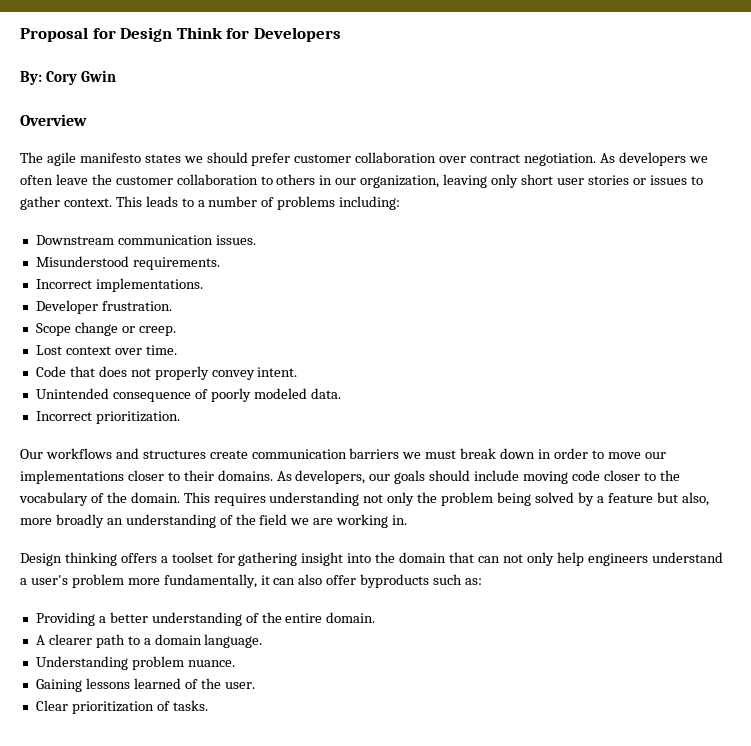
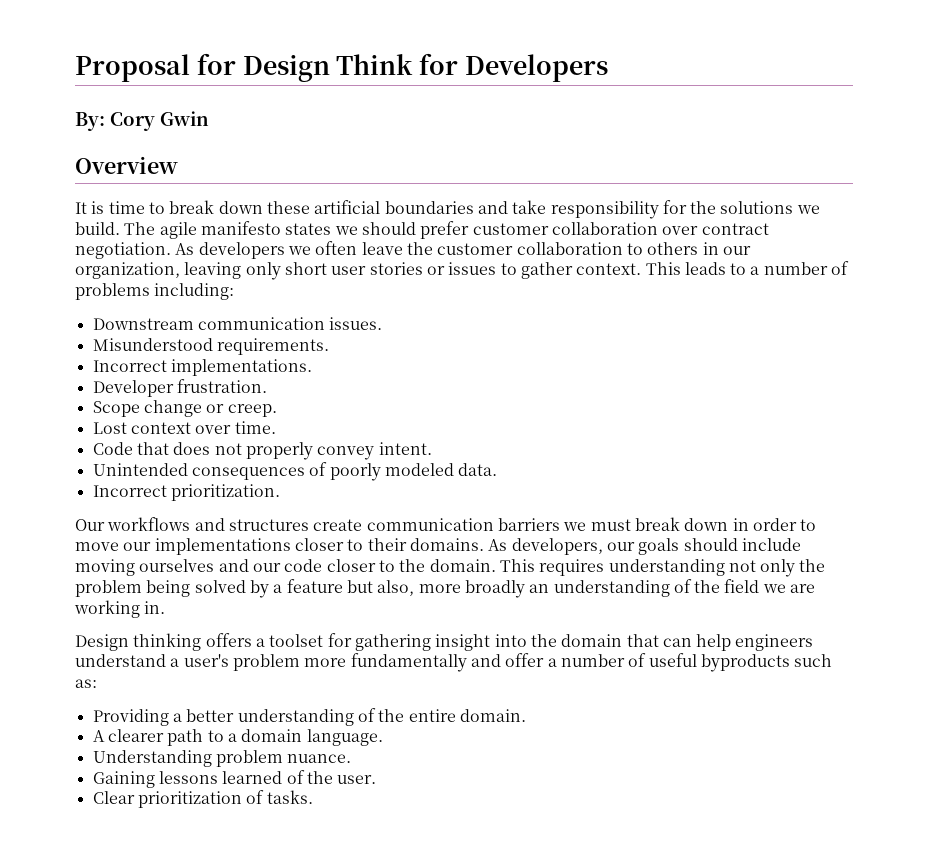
+ It is time to break down these artificial boundaries and take responsibility for the solutions we build.
- Unintended consequence of poorly modeled data.
+ Unintended consequences of poorly modeled data.
- As developers, our goals should include moving code closer to the vocabulary of the domain.
+ As developers, our goals should include moving ourselves and our code closer to the domain.
- Design thinking offers a toolset for gathering insight into the domain that can not only help engineers understand a user's problem more fundamentally, it can also offer byproducts such as:
+ Design thinking offers a toolset for gathering insight into the domain that can help engineers understand a user's problem more fundamentally and offer a number of useful byproducts such as:

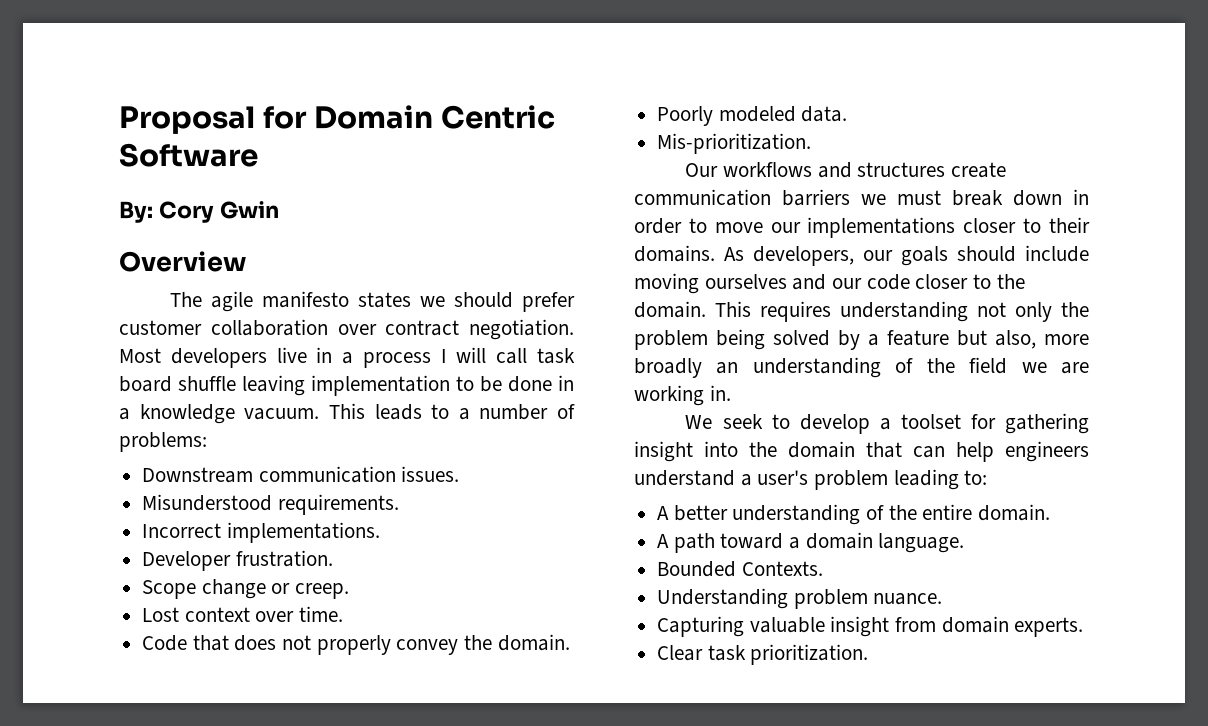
- Proposal for Design Think for Developers
+ Proposal for Domain Centric Software
- It is time to break down these artificial boundaries and take responsibility for the solutions we build.
- As developers we often leave the customer collaboration to others in our organization, leaving only short user stories or issues to gather context.
+ Most developers live in a process I will call task board shuffle leaving implementation to be done in a knowledge vacuum.
- This leads to a number of problems including:
+ This leads to a number of problems:
- Code that does not properly convey intent.
- Unintended consequences of poorly modeled data.
+ Code that does not properly convey the domain.
+ Poorly modeled data.
- Incorrect prioritization.
+ Mis-prioritization.
- Design thinking offers a toolset for gathering insight into the domain that can help engineers understand a user's problem more fundamentally and offer a number of useful byproducts such as:
- Providing a better understanding of the entire domain.
+ We seek to develop a toolset for gathering insight into the domain that can help engineers understand a user's problem leading to:
+ A better understanding of the entire domain.
- A clearer path to a domain language.
+ A path toward a domain language.
+ Bounded Contexts.
- Gaining lessons learned of the user.
- Clear prioritization of tasks.
+ Capturing valuable insight from domain experts.
+ Clear task prioritization.

